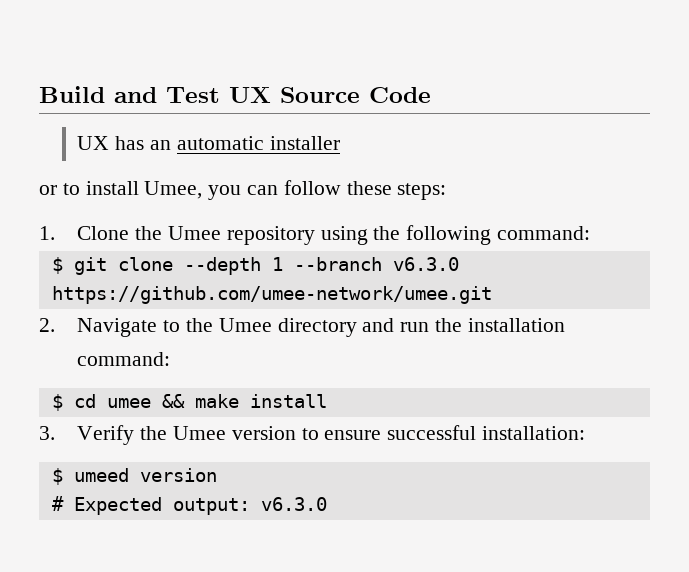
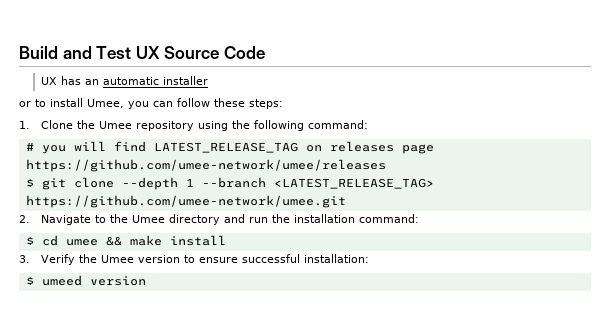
+ # you will find LATEST_RELEASE_TAG on releases page https://github.com/umee-network/umee/releases
- $ git clone --depth 1 --branch v6.3.0 https://github.com/umee-network/umee.git
+ $ git clone --depth 1 --branch <LATEST_RELEASE_TAG> https://github.com/umee-network/umee.git
- # Expected output: v6.3.0

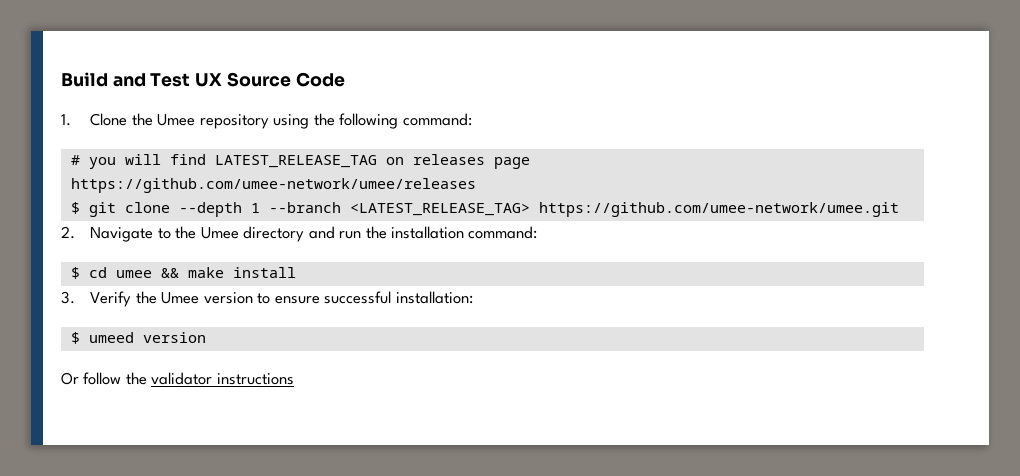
- UX has an automatic installer
- or to install Umee, you can follow these steps:
+ Or follow the validator instructions

